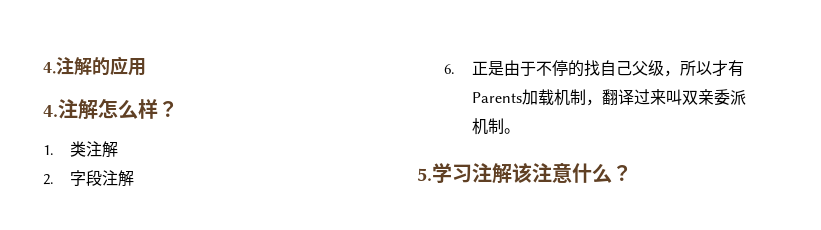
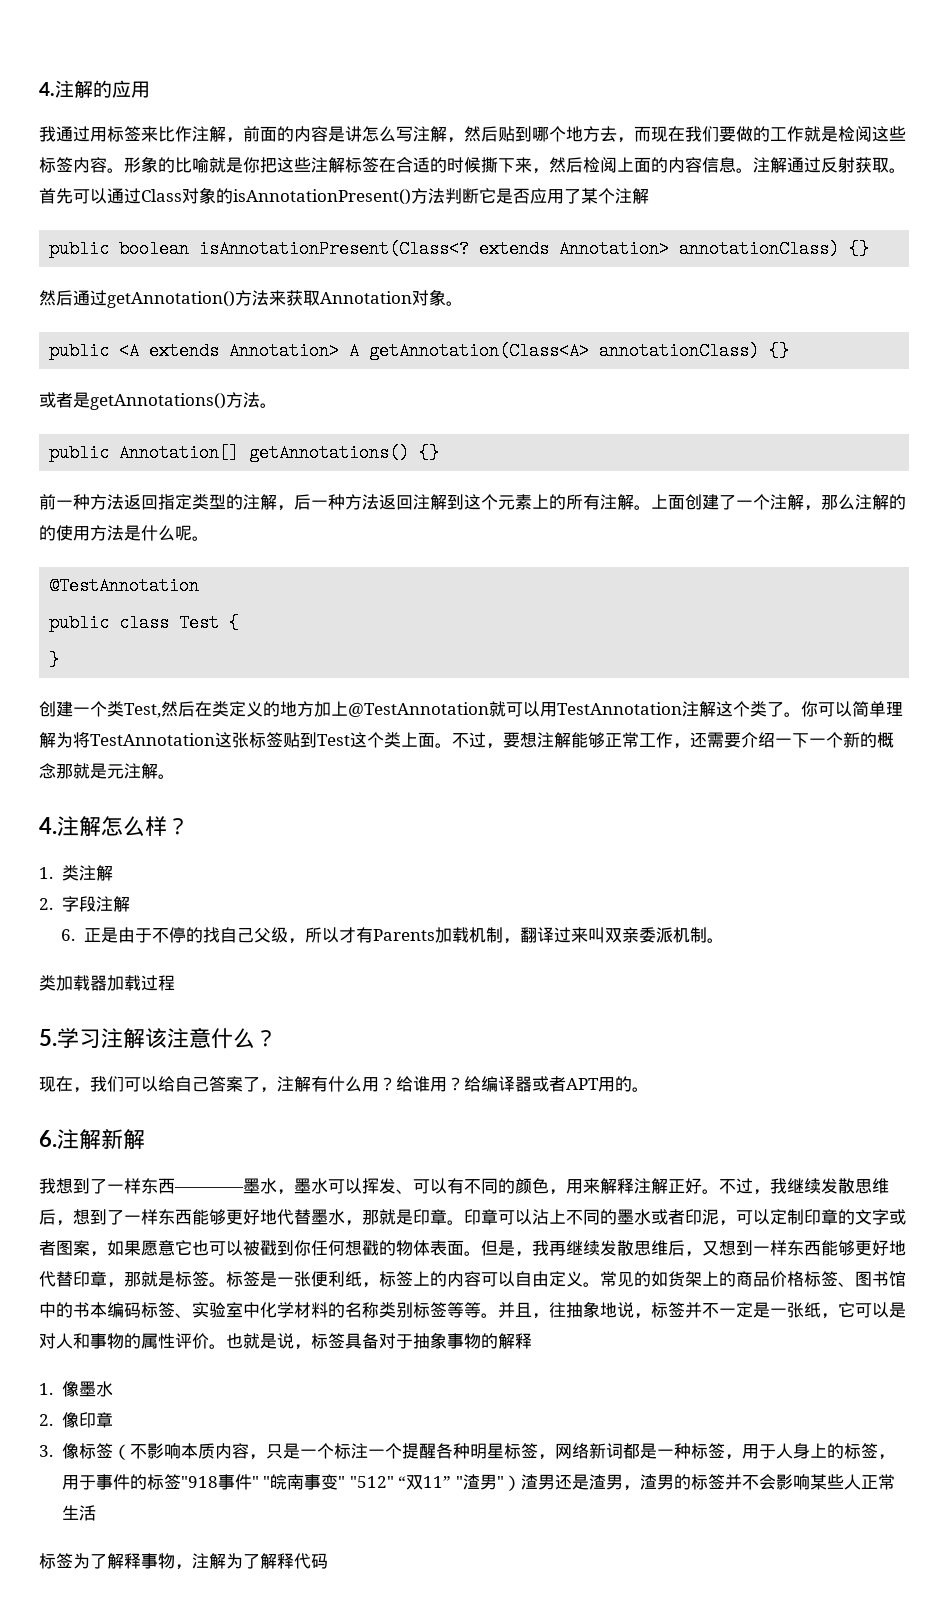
+ 我通过用标签来比作注解，前面的内容是讲怎么写注解，然后贴到哪个地方去，而现在我们要做的工作就是检阅这些标签内容。形象的比喻就是你把这些注解标签在合适的时候撕下来，然后检阅上面的内容信息。注解通过反射获取。首先可以通过Class对象的isAnnotationPresent()方法判断它是否应用了某个注解
+ public boolean isAnnotationPresent(Class<? extends Annotation> annotationClass) {}
+ 然后通过getAnnotation()方法来获取Annotation对象。
+ public <A extends Annotation> A getAnnotation(Class<A> annotationClass) {}
+ 或者是getAnnotations()方法。
+ public Annotation[] getAnnotations() {}
+ 前一种方法返回指定类型的注解，后一种方法返回注解到这个元素上的所有注解。上面创建了一个注解，那么注解的的使用方法是什么呢。
+ @TestAnnotation
+ public class Test {
+ }
+ 创建一个类Test,然后在类定义的地方加上@TestAnnotation就可以用TestAnnotation注解这个类了。你可以简单理解为将TestAnnotation这张标签贴到Test这个类上面。不过，要想注解能够正常工作，还需要介绍一下一个新的概念那就是元注解。
+ 类加载器加载过程
+ 现在，我们可以给自己答案了，注解有什么用？给谁用？给编译器或者APT用的。
+ 6.注解新解
+ 我想到了一样东西————墨水，墨水可以挥发、可以有不同的颜色，用来解释注解正好。不过，我继续发散思维后，想到了一样东西能够更好地代替墨水，那就是印章。印章可以沾上不同的墨水或者印泥，可以定制印章的文字或者图案，如果愿意它也可以被戳到你任何想戳的物体表面。但是，我再继续发散思维后，又想到一样东西能够更好地代替印章，那就是标签。标签是一张便利纸，标签上的内容可以自由定义。常见的如货架上的商品价格标签、图书馆中的书本编码标签、实验室中化学材料的名称类别标签等等。并且，往抽象地说，标签并不一定是一张纸，它可以是对人和事物的属性评价。也就是说，标签具备对于抽象事物的解释
+ 1.像墨水
+ 2.像印章
+ 3.像标签（不影响本质内容，只是一个标注一个提醒各种明星标签，网络新词都是一种标签，用于人身上的标签，用于事件的标签"918事件" "皖南事变" "512" “双11” "渣男"）渣男还是渣男，渣男的标签并不会影响某些人正常生活
+ 标签为了解释事物，注解为了解释代码

